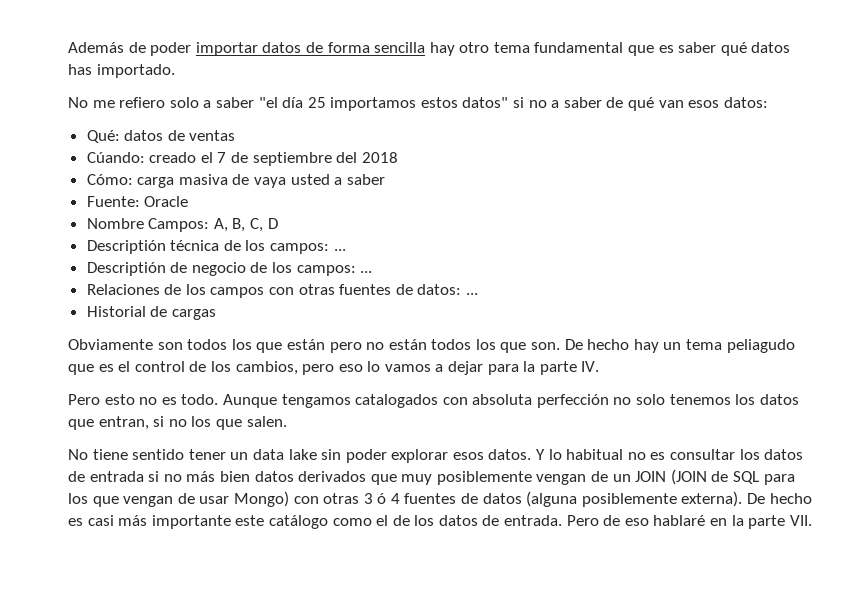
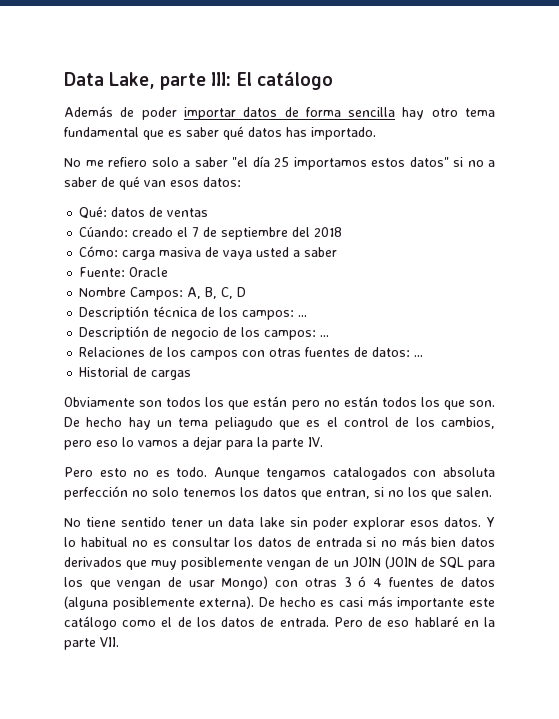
+ Data Lake, parte III: El catálogo

